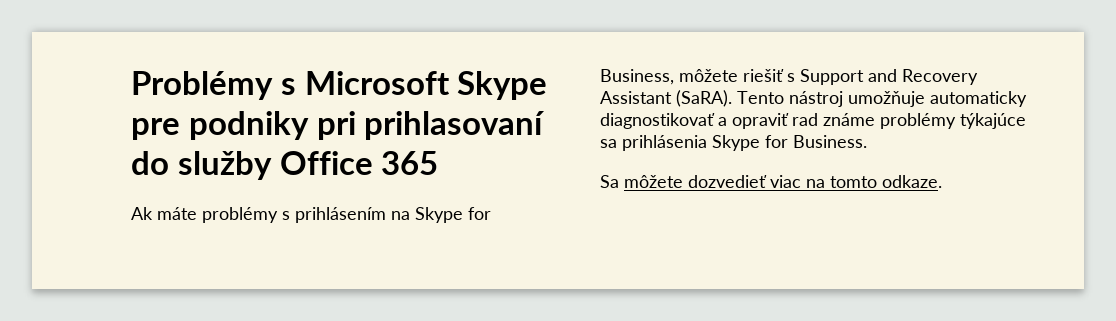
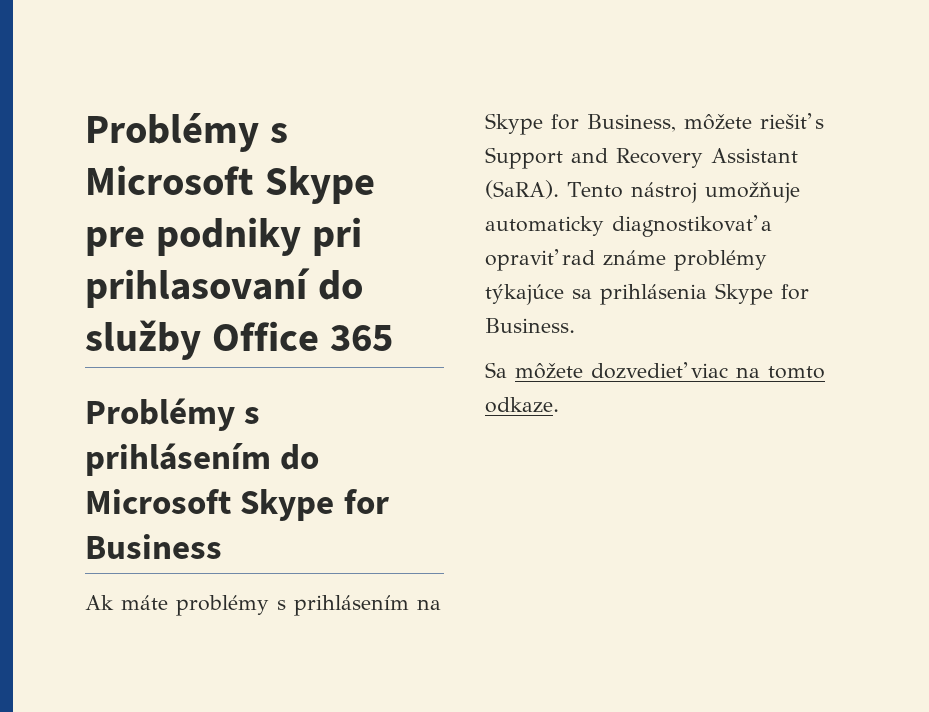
+ Problémy s prihlásením do Microsoft Skype for Business

